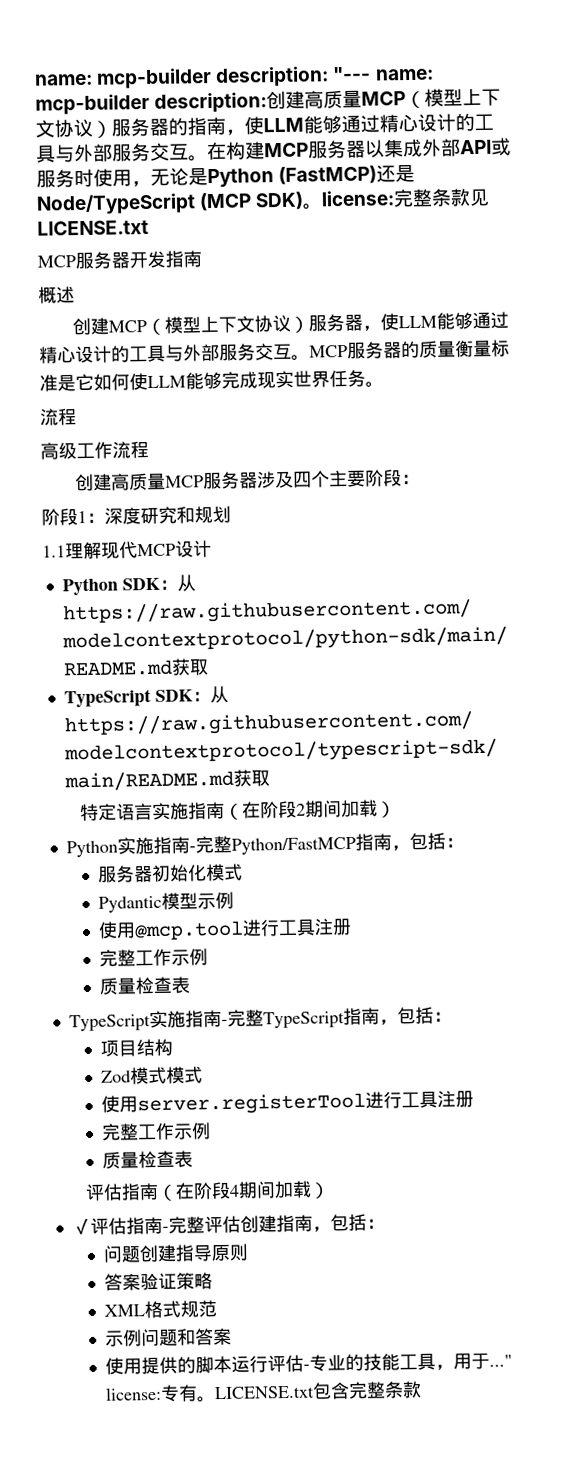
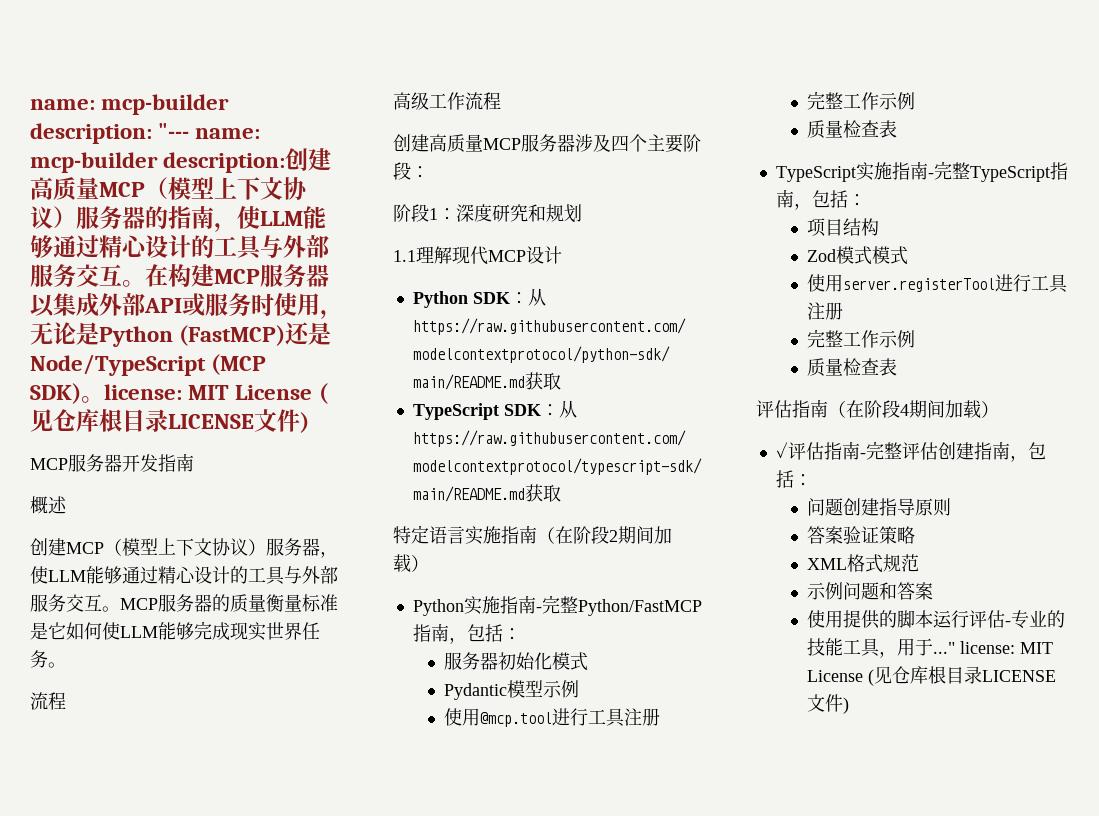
- 在构建MCP服务器以集成外部API或服务时使用，无论是Python (FastMCP)还是Node/TypeScript (MCP SDK)。license:完整条款见LICENSE.txt
+ 在构建MCP服务器以集成外部API或服务时使用，无论是Python (FastMCP)还是Node/TypeScript (MCP SDK)。license: MIT License (见仓库根目录LICENSE文件)
- 使用提供的脚本运行评估-专业的技能工具，用于..." license:专有。LICENSE.txt包含完整条款
+ 使用提供的脚本运行评估-专业的技能工具，用于..." license: MIT License (见仓库根目录LICENSE文件)

